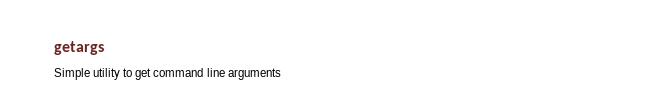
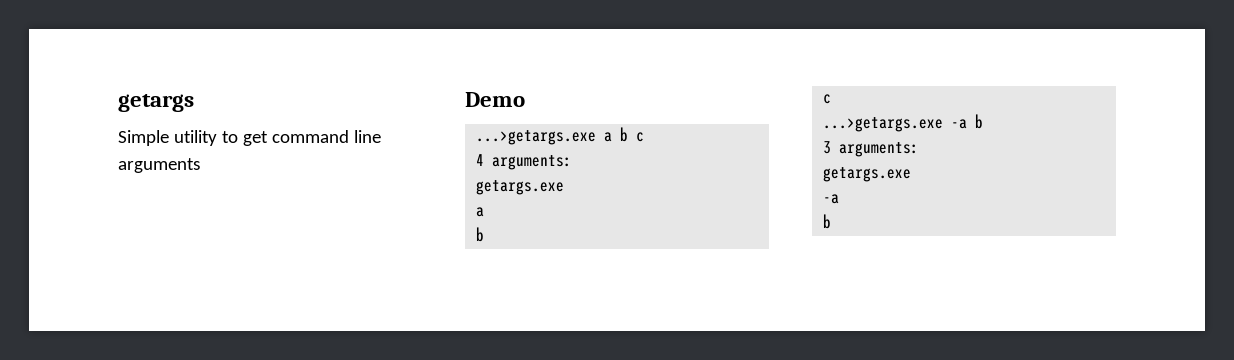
+ Demo
+ ...>getargs.exe a b c
+ 4 arguments:
+ getargs.exe
+ a
+ b
+ c
+ ...>getargs.exe -a b
+ 3 arguments:
+ getargs.exe
+ -a
+ b

